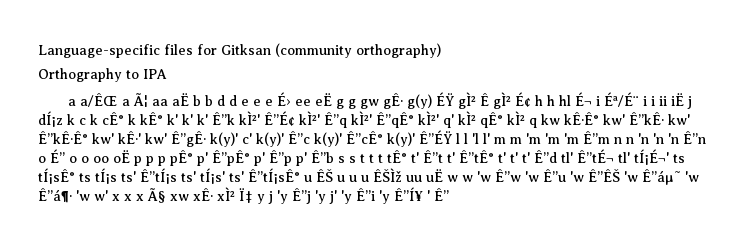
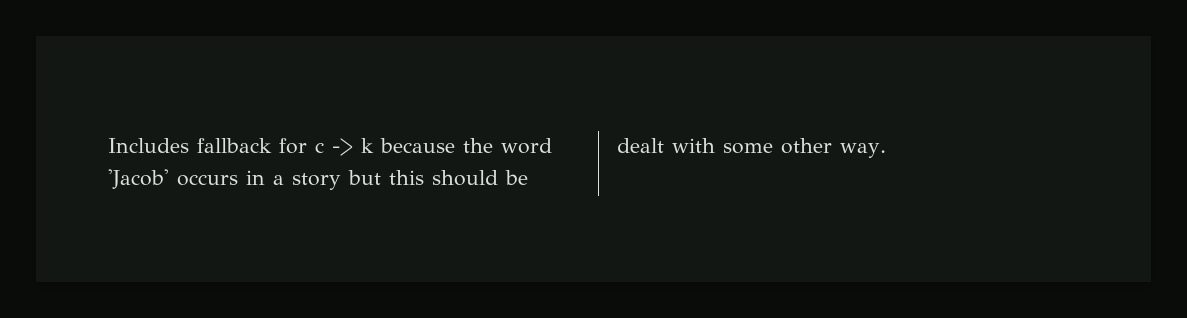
- Language-specific files for Gitksan (community orthography)
- Orthography to IPA
- a a/ÊŒ a Ã¦ aa aË b b d d e e e É› ee eË g g gw gÊ· g(y) ÉŸ gÌ² Ê gÌ² É¢ h h hl É¬ i Éª/É¨ i i ii iË j dÍ¡z k c k cÊ° k kÊ° k' k' k' Ê”k kÌ²' Ê”É¢ kÌ²' Ê”q kÌ²' Ê”qÊ° kÌ²' q' kÌ² qÊ° kÌ² q kw kÊ·Ê° kw' Ê”kÊ· kw' Ê”kÊ·Ê° kw' kÊ·' kw' Ê”gÊ· k(y)' c' k(y)' Ê”c k(y)' Ê”cÊ° k(y)' Ê”ÉŸ l l 'l l' m m 'm 'm 'm Ê”m n n 'n 'n 'n Ê”n o É” o o oo oË p p p pÊ° p' Ê”pÊ° p' Ê”p p' Ê”b s s t t t tÊ° t' Ê”t t' Ê”tÊ° t' t' t' Ê”d tl' Ê”tÉ¬ tl' tÍ¡É¬' ts tÍ¡sÊ° ts tÍ¡s ts' Ê”tÍ¡s ts' tÍ¡s' ts' Ê”tÍ¡sÊ° u ÊŠ u u u ÊŠÌž uu uË w w 'w Ê”w 'w Ê”u 'w Ê”ÊŠ 'w Ê”áµ˜ 'w Ê”á¶· 'w w' x x x Ã§ xw xÊ· xÌ² Ï‡ y j 'y Ê”j 'y j' 'y Ê”i 'y Ê”Í¥ ' Ê”
+ Includes fallback for c -> k because the word 'Jacob' occurs in a story but this should be dealt with some other way.

